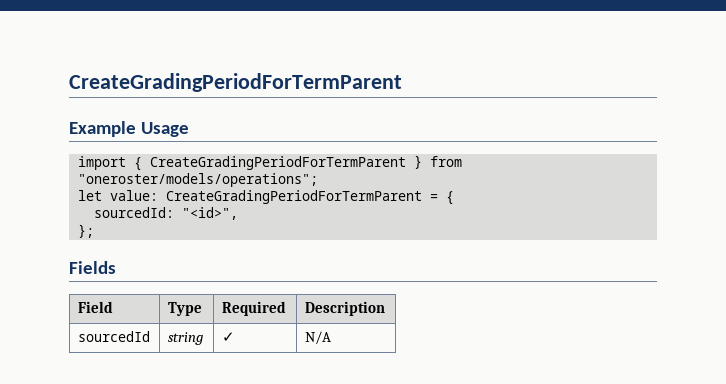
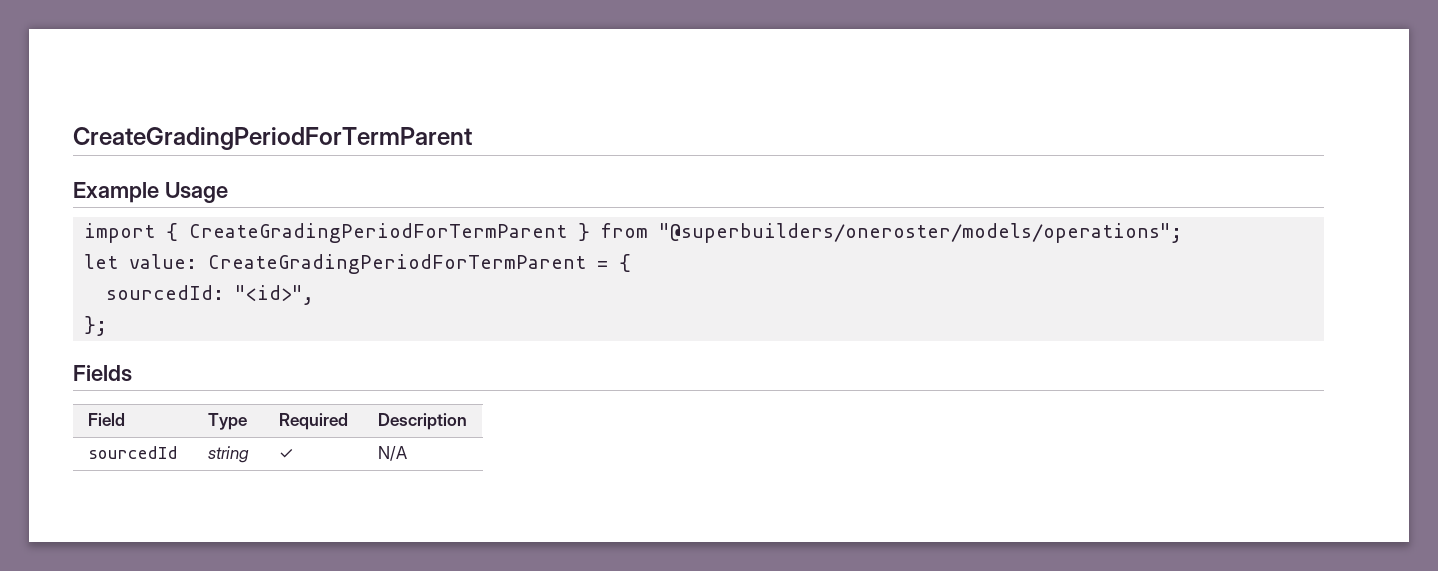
- import { CreateGradingPeriodForTermParent } from "oneroster/models/operations";
+ import { CreateGradingPeriodForTermParent } from "@superbuilders/oneroster/models/operations";

